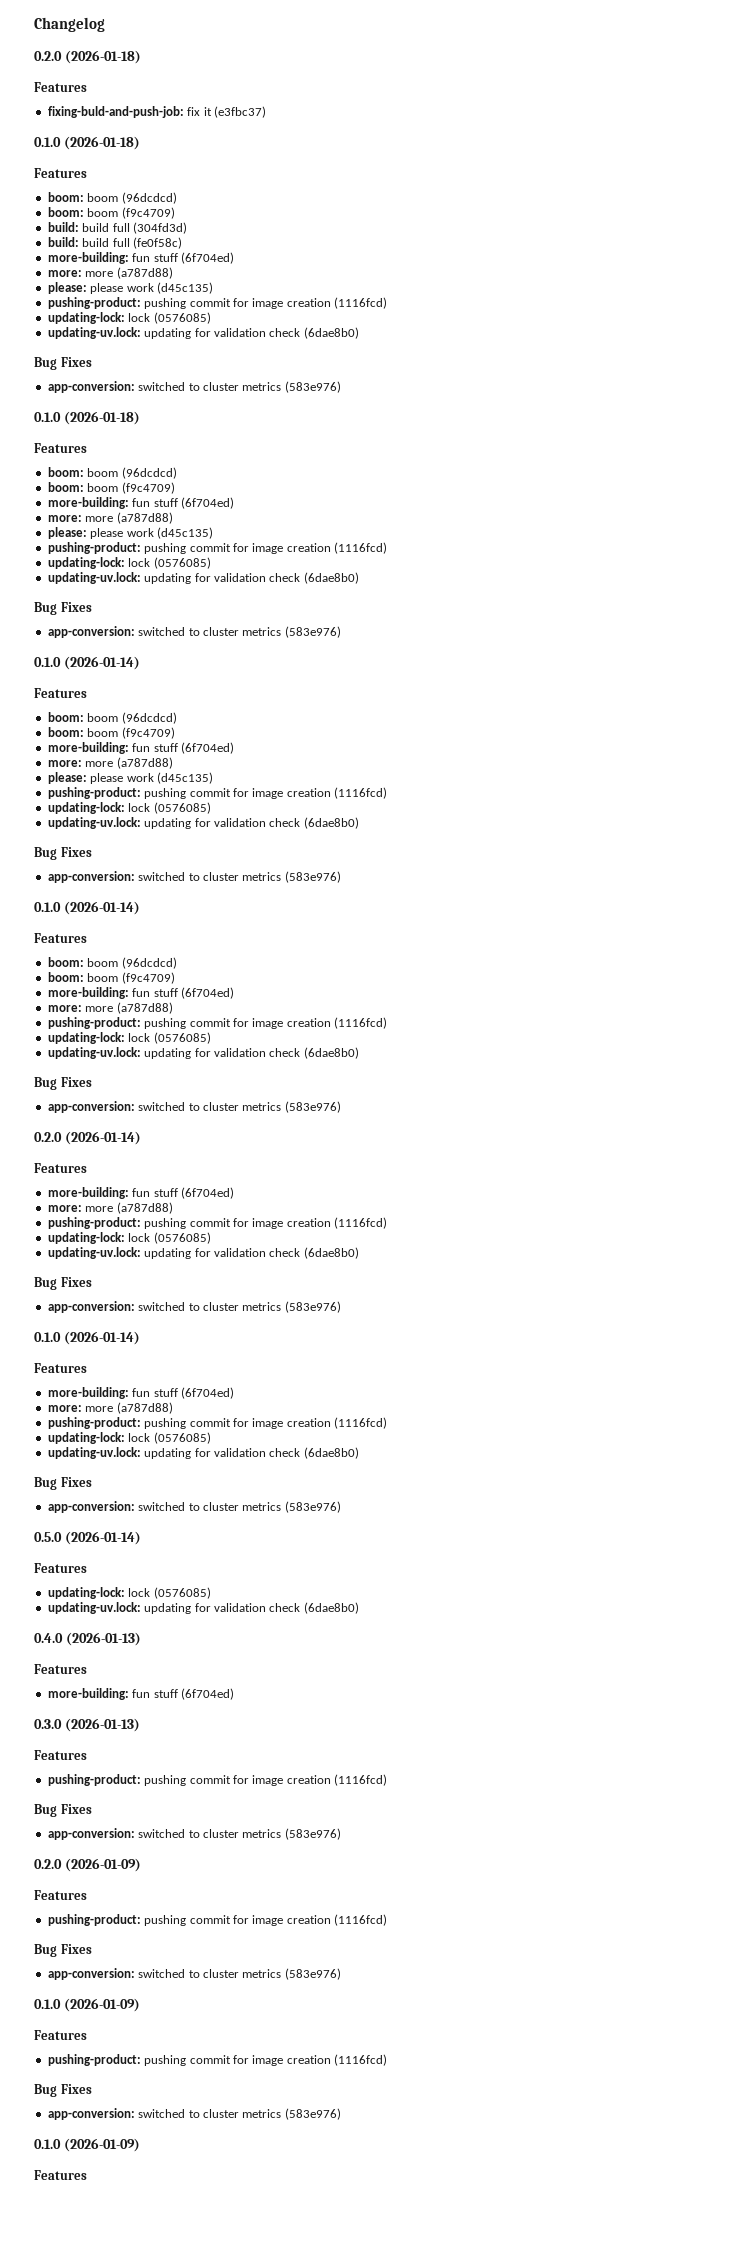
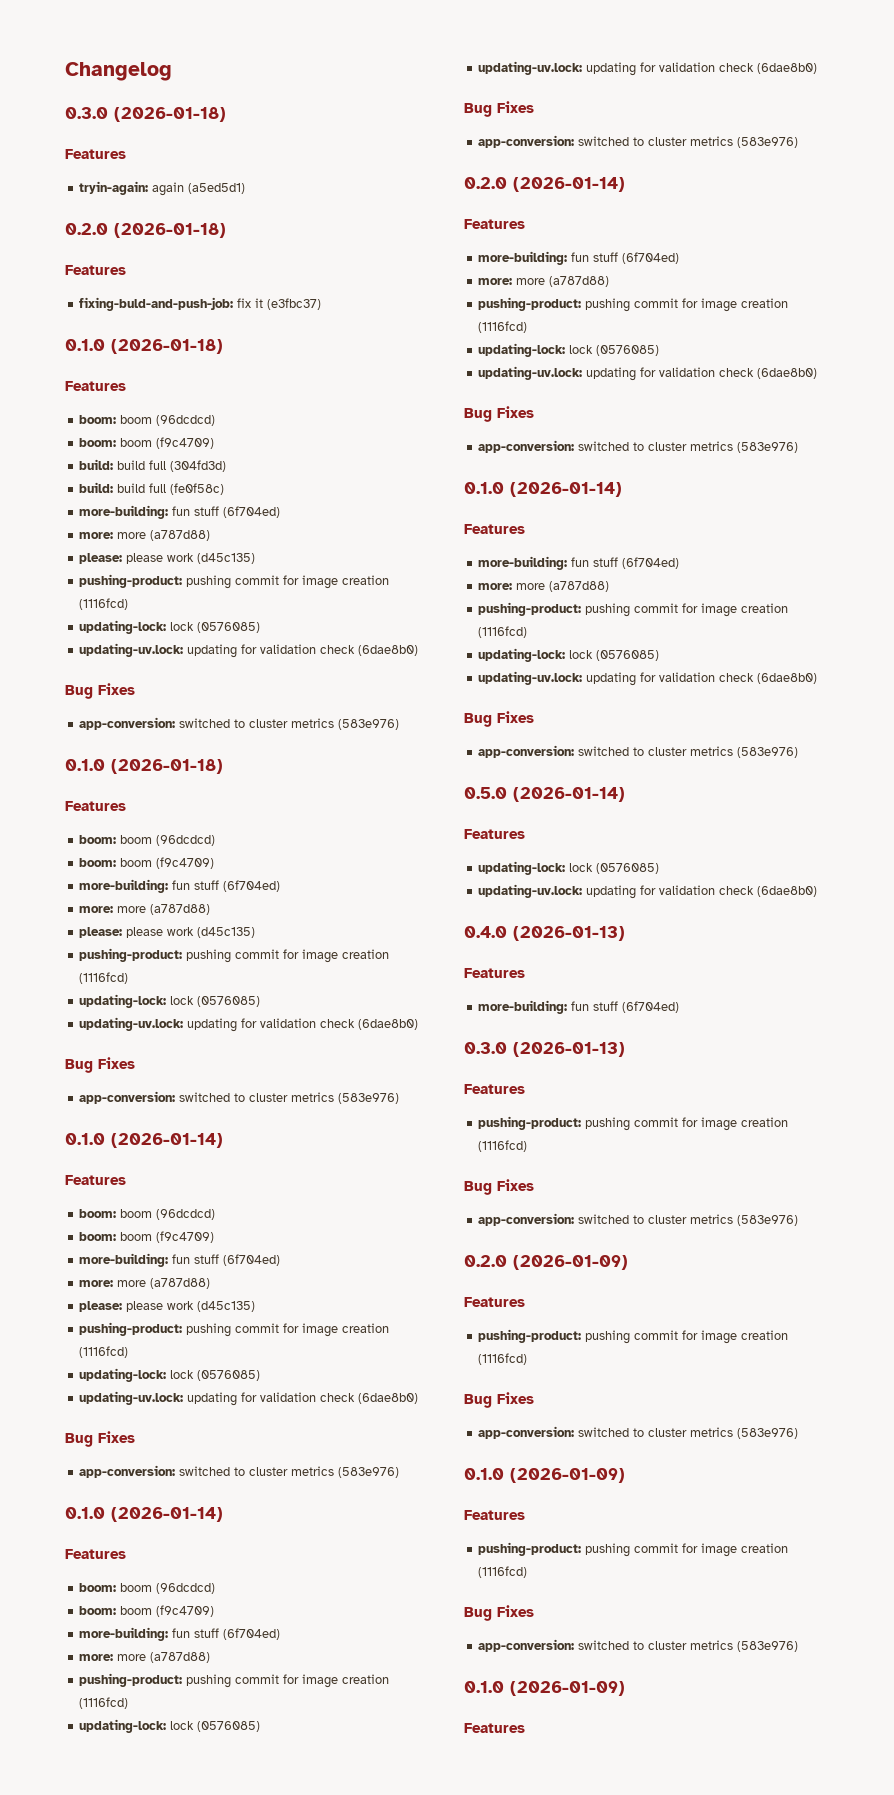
+ 0.3.0 (2026-01-18)
+ Features
+ tryin-again: again (a5ed5d1)

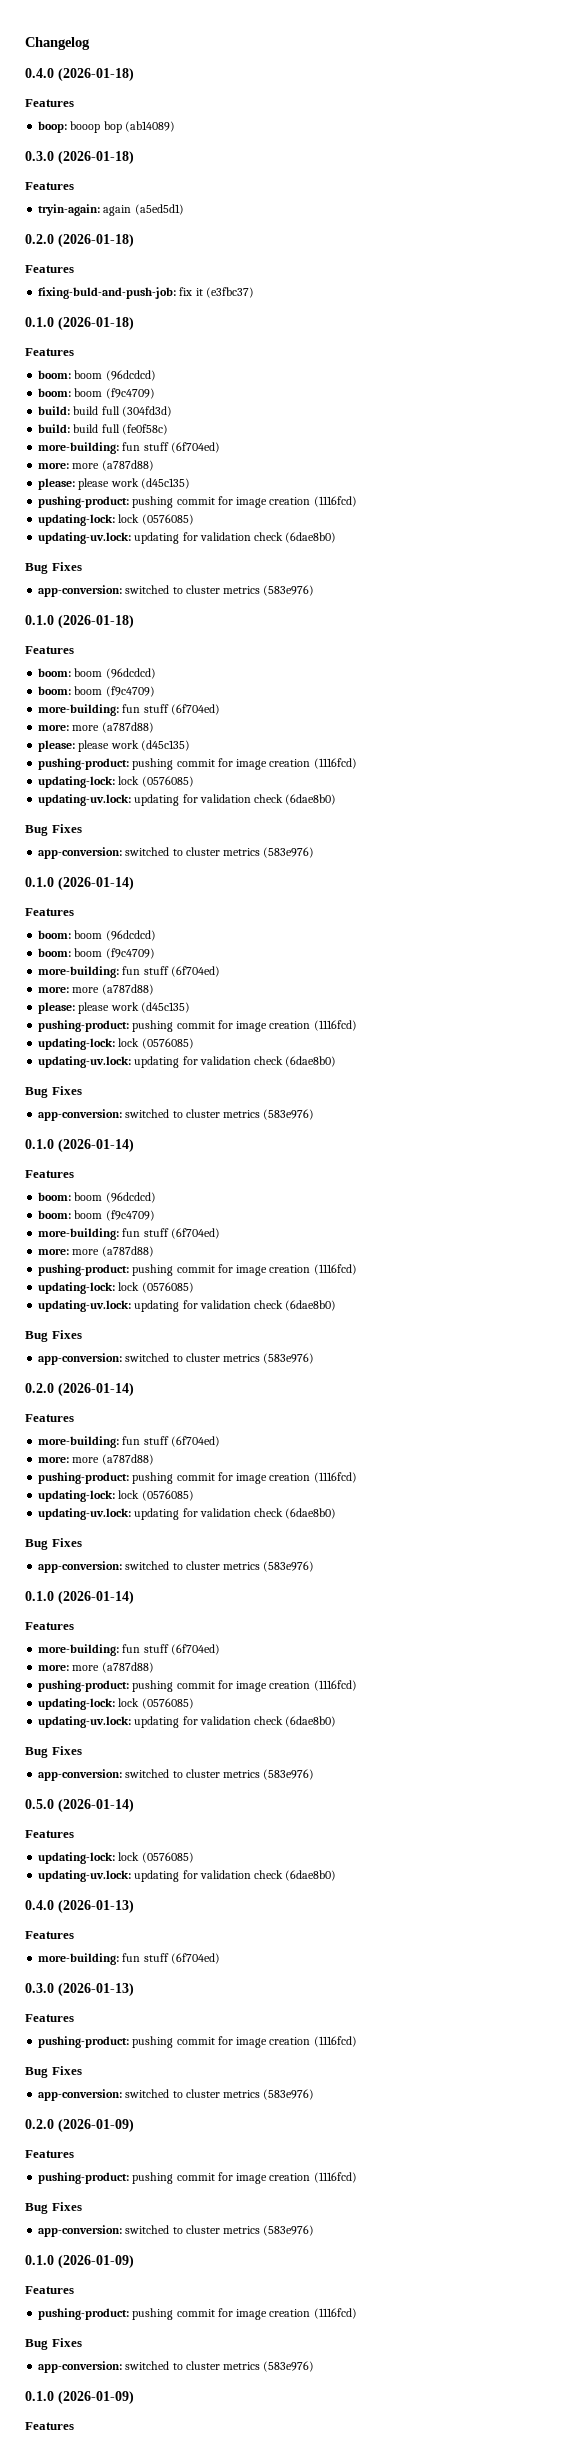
+ 0.4.0 (2026-01-18)
+ Features
+ boop: booop bop (ab14089)

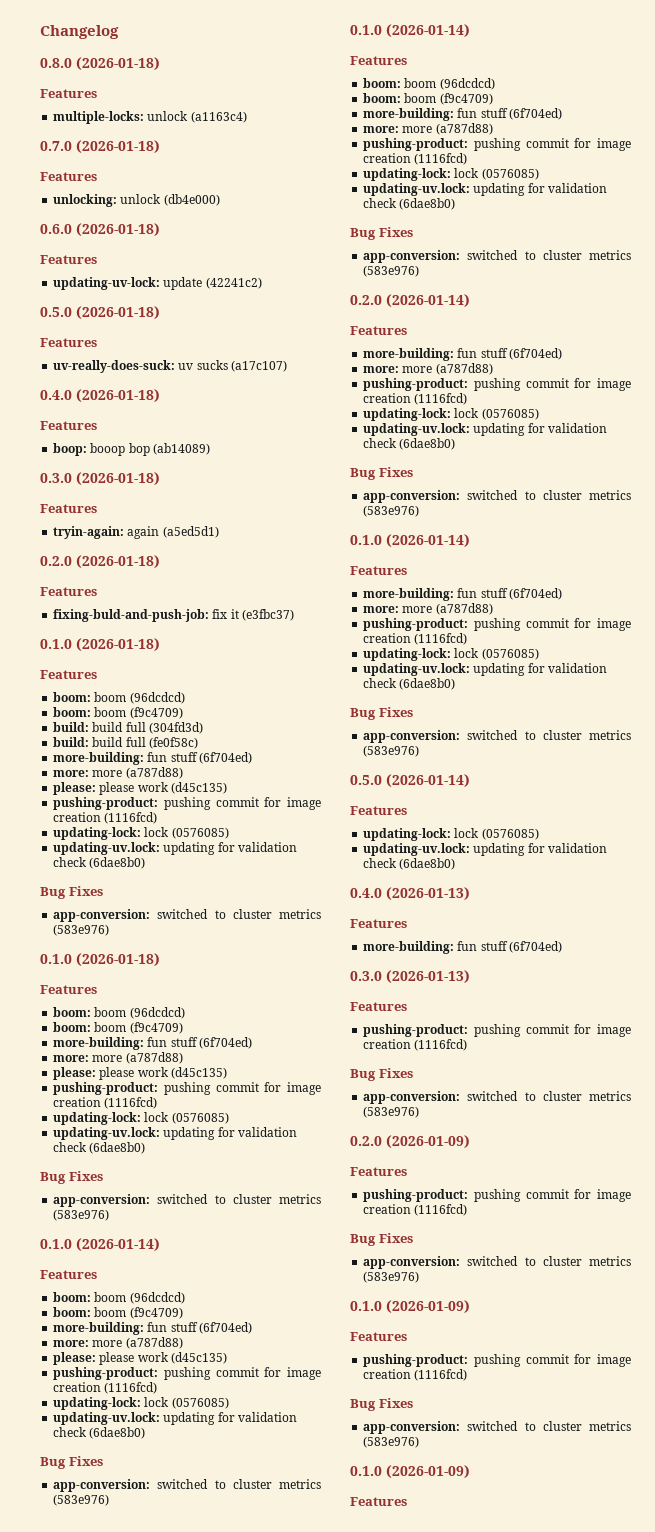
+ 0.8.0 (2026-01-18)
+ Features
+ multiple-locks: unlock (a1163c4)
+ 0.7.0 (2026-01-18)
+ Features
+ unlocking: unlock (db4e000)
+ 0.6.0 (2026-01-18)
+ Features
+ updating-uv-lock: update (42241c2)
+ 0.5.0 (2026-01-18)
+ Features
+ uv-really-does-suck: uv sucks (a17c107)

